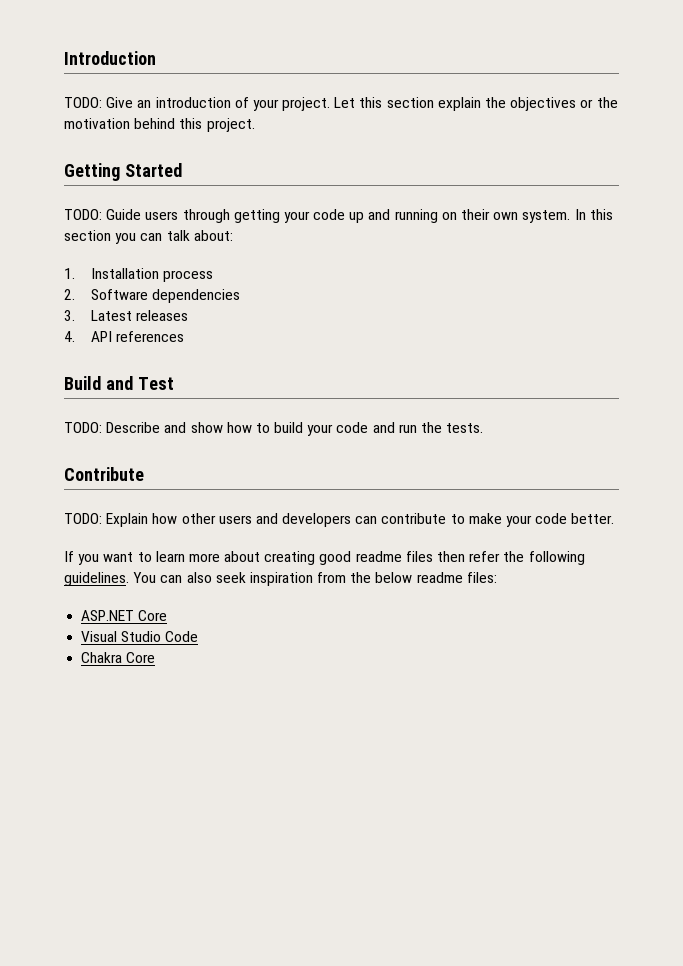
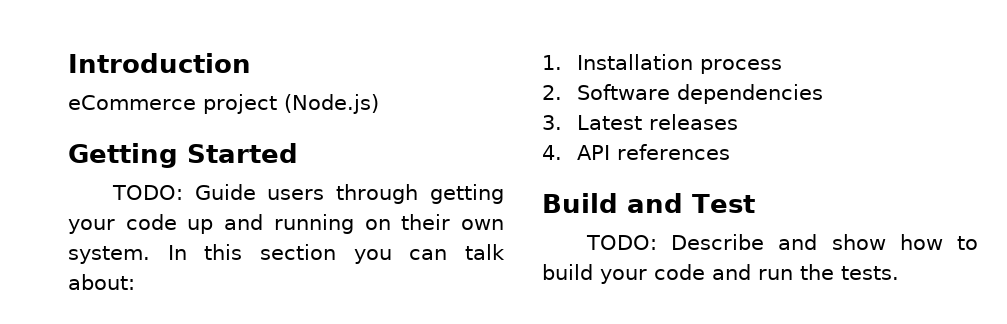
- TODO: Give an introduction of your project. Let this section explain the objectives or the motivation behind this project.
+ eCommerce project (Node.js)
- Contribute
- TODO: Explain how other users and developers can contribute to make your code better.
- If you want to learn more about creating good readme files then refer the following guidelines. You can also seek inspiration from the below readme files:
- ASP.NET Core
- Visual Studio Code
- Chakra Core

